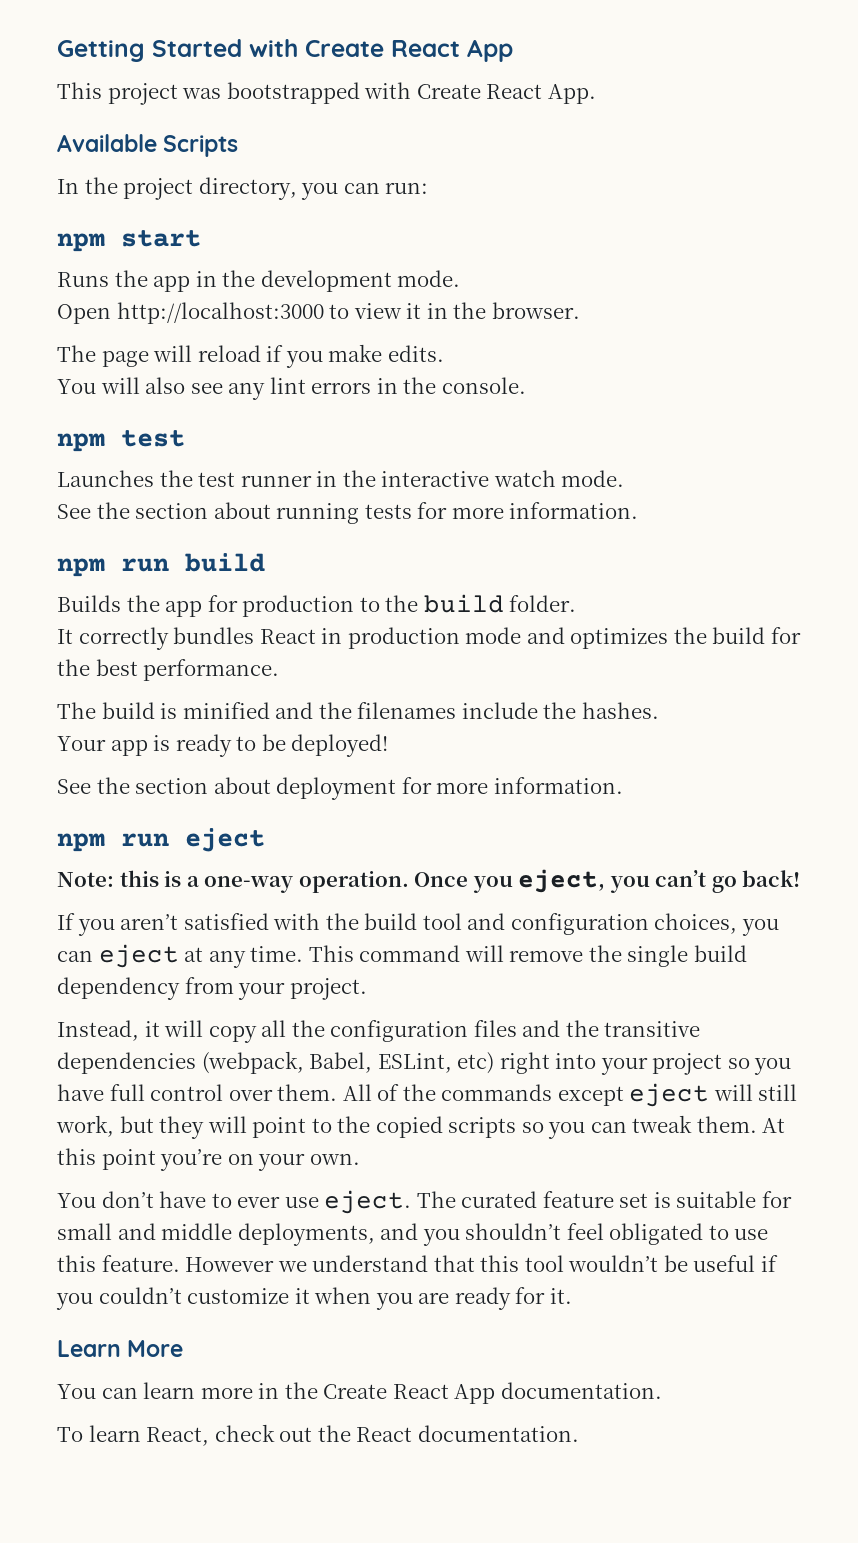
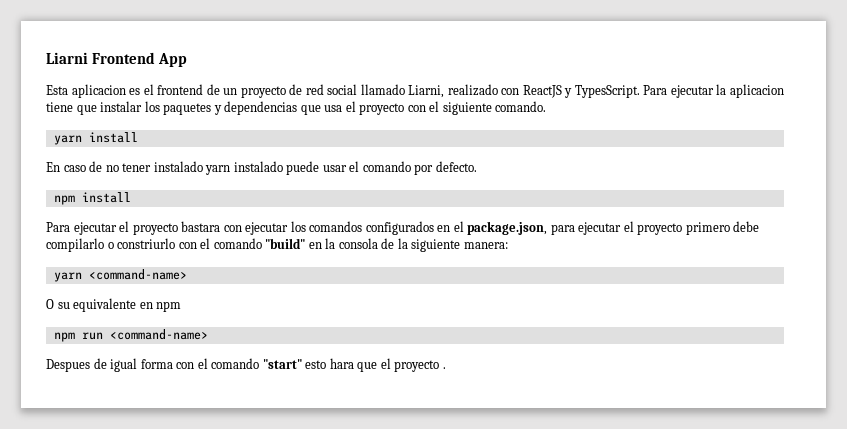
- Getting Started with Create React App
- This project was bootstrapped with Create React App.
- Available Scripts
- In the project directory, you can run:
- npm start
- Runs the app in the development mode.
- Open http://localhost:3000 to view it in the browser.
- The page will reload if you make edits.
- You will also see any lint errors in the console.
- npm test
- Launches the test runner in the interactive watch mode.
- See the section about running tests for more information.
- npm run build
- Builds the app for production to the build folder.
- It correctly bundles React in production mode and optimizes the build for the best performance.
- The build is minified and the filenames include the hashes.
- Your app is ready to be deployed!
- See the section about deployment for more information.
- npm run eject
- Note: this is a one-way operation. Once you eject, you can’t go back!
- If you aren’t satisfied with the build tool and configuration choices, you can eject at any time. This command will remove the single build dependency from your project.
- Instead, it will copy all the configuration files and the transitive dependencies (webpack, Babel, ESLint, etc) right into your project so you have full control over them. All of the commands except eject will still work, but they will point to the copied scripts so you can tweak them. At this point you’re on your own.
- You don’t have to ever use eject. The curated feature set is suitable for small and middle deployments, and you shouldn’t feel obligated to use this feature. However we understand that this tool wouldn’t be useful if you couldn’t customize it when you are ready for it.
- Learn More
- You can learn more in the Create React App documentation.
- To learn React, check out the React documentation.
+ Liarni Frontend App
+ Esta aplicacion es el frontend de un proyecto de red social llamado Liarni, realizado con ReactJS y TypesScript. Para ejecutar la aplicacion tiene que instalar los paquetes y dependencias que usa el proyecto con el siguiente comando.
+ yarn install
+ En caso de no tener instalado yarn instalado puede usar el comando por defecto.
+ npm install
+ Para ejecutar el proyecto bastara con ejecutar los comandos configurados en el package.json, para ejecutar el proyecto primero debe compilarlo o constriurlo con el comando "build" en la consola de la siguiente manera:
+ yarn <command-name>
+ O su equivalente en npm
+ npm run <command-name>
+ Despues de igual forma con el comando "start" esto hara que el proyecto .

